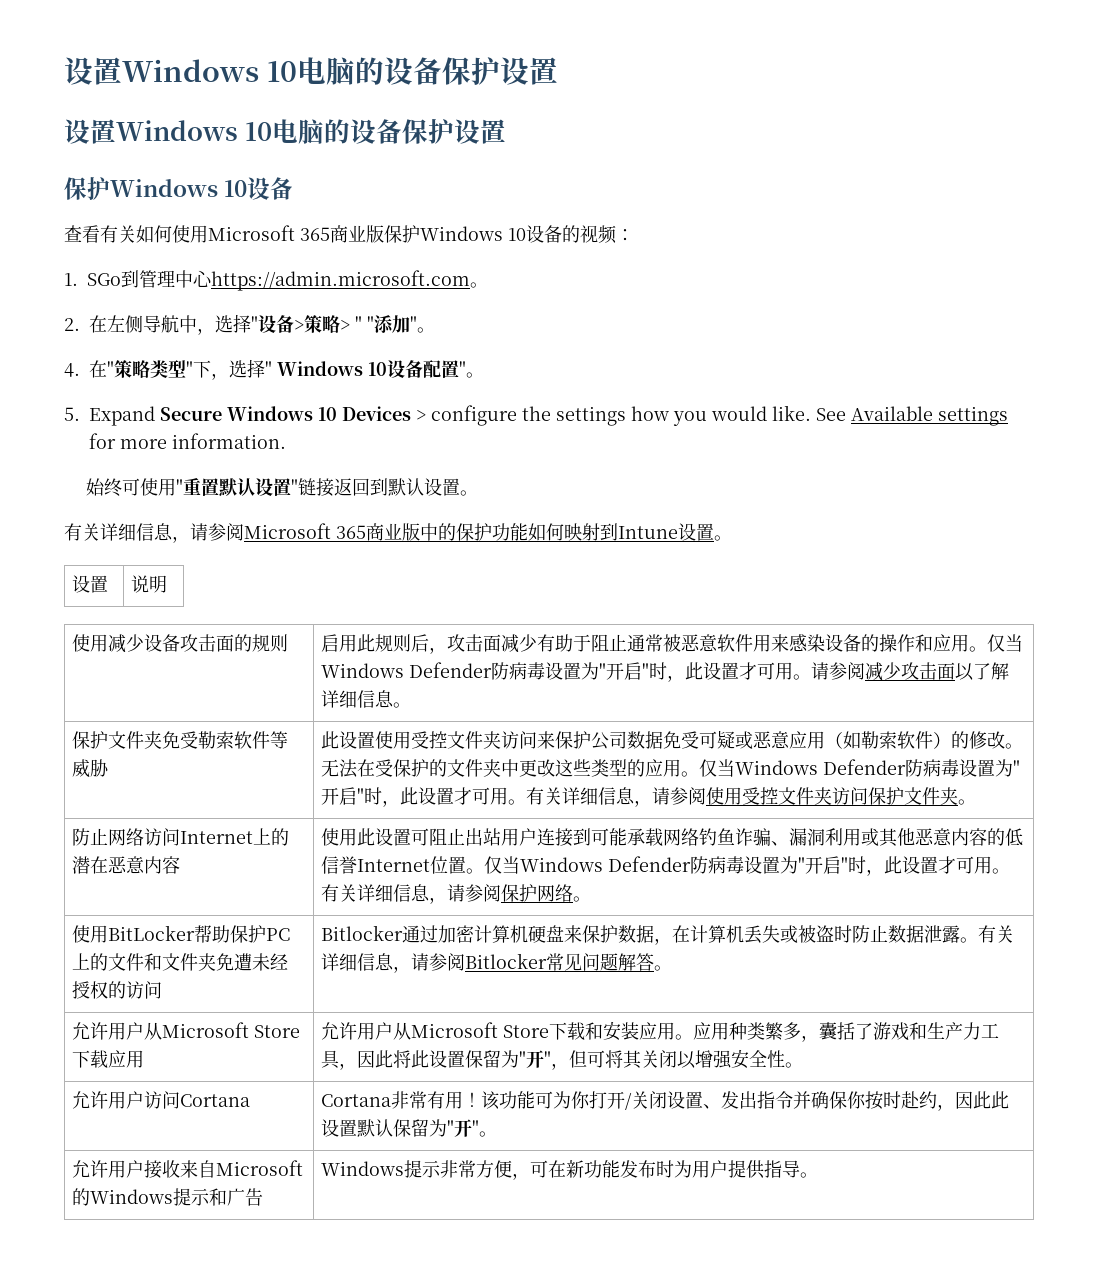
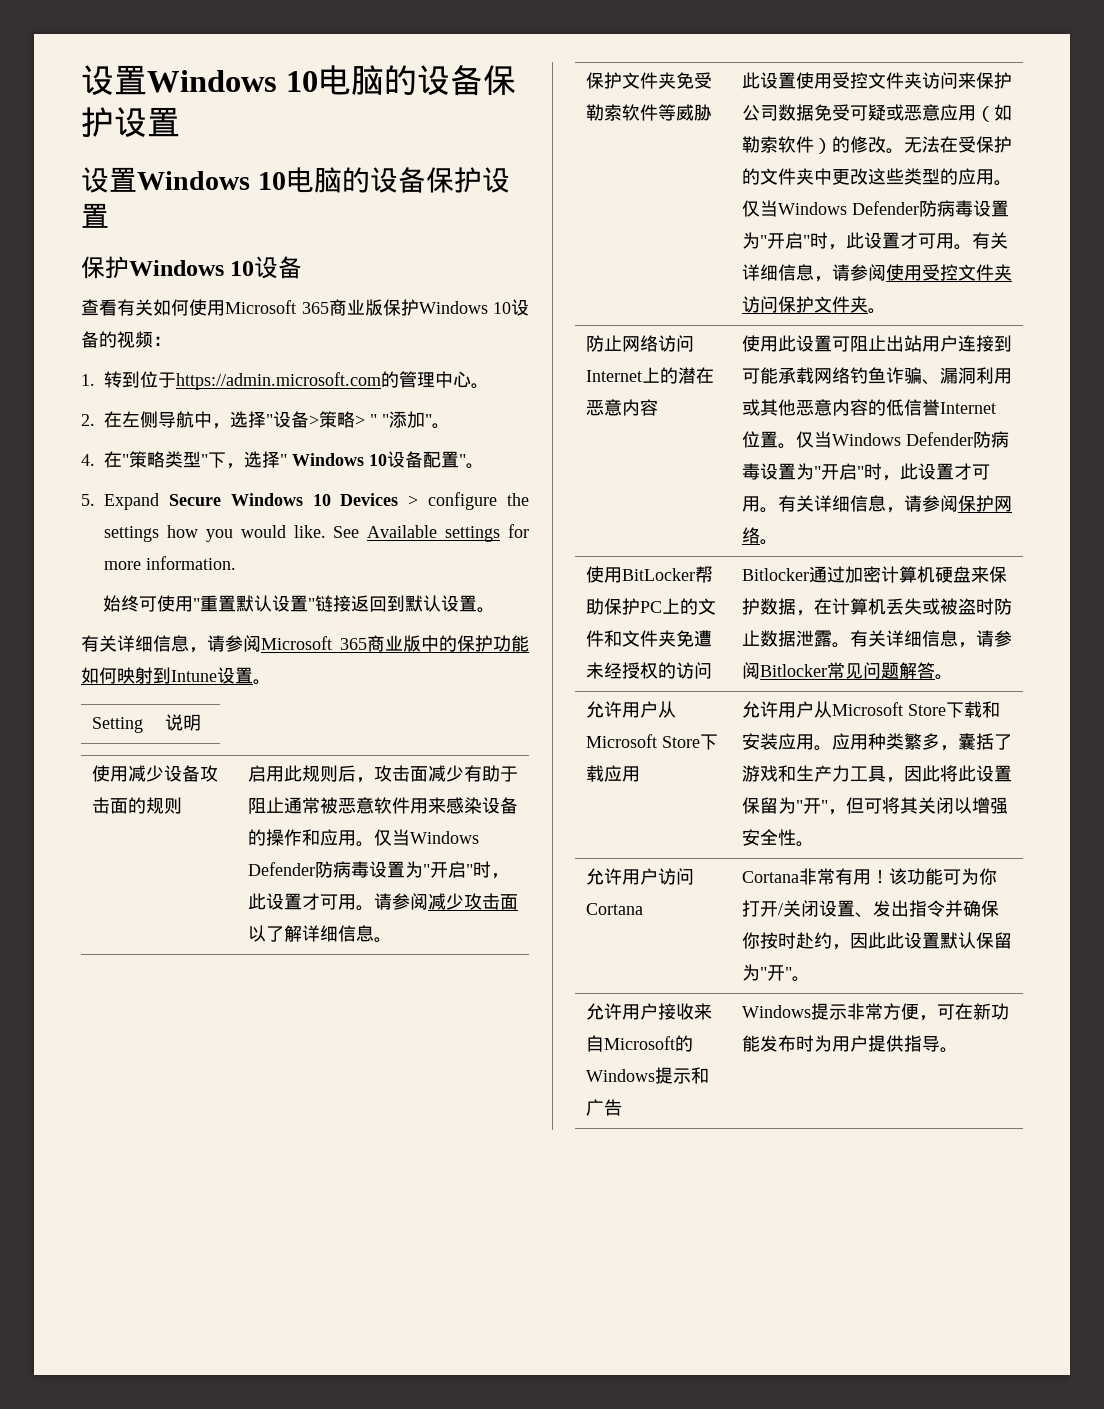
- 1. SGo到管理中心https://admin.microsoft.com。
+ 1.转到位于https://admin.microsoft.com的管理中心。
- 设置 | 说明
+ Setting | 说明

